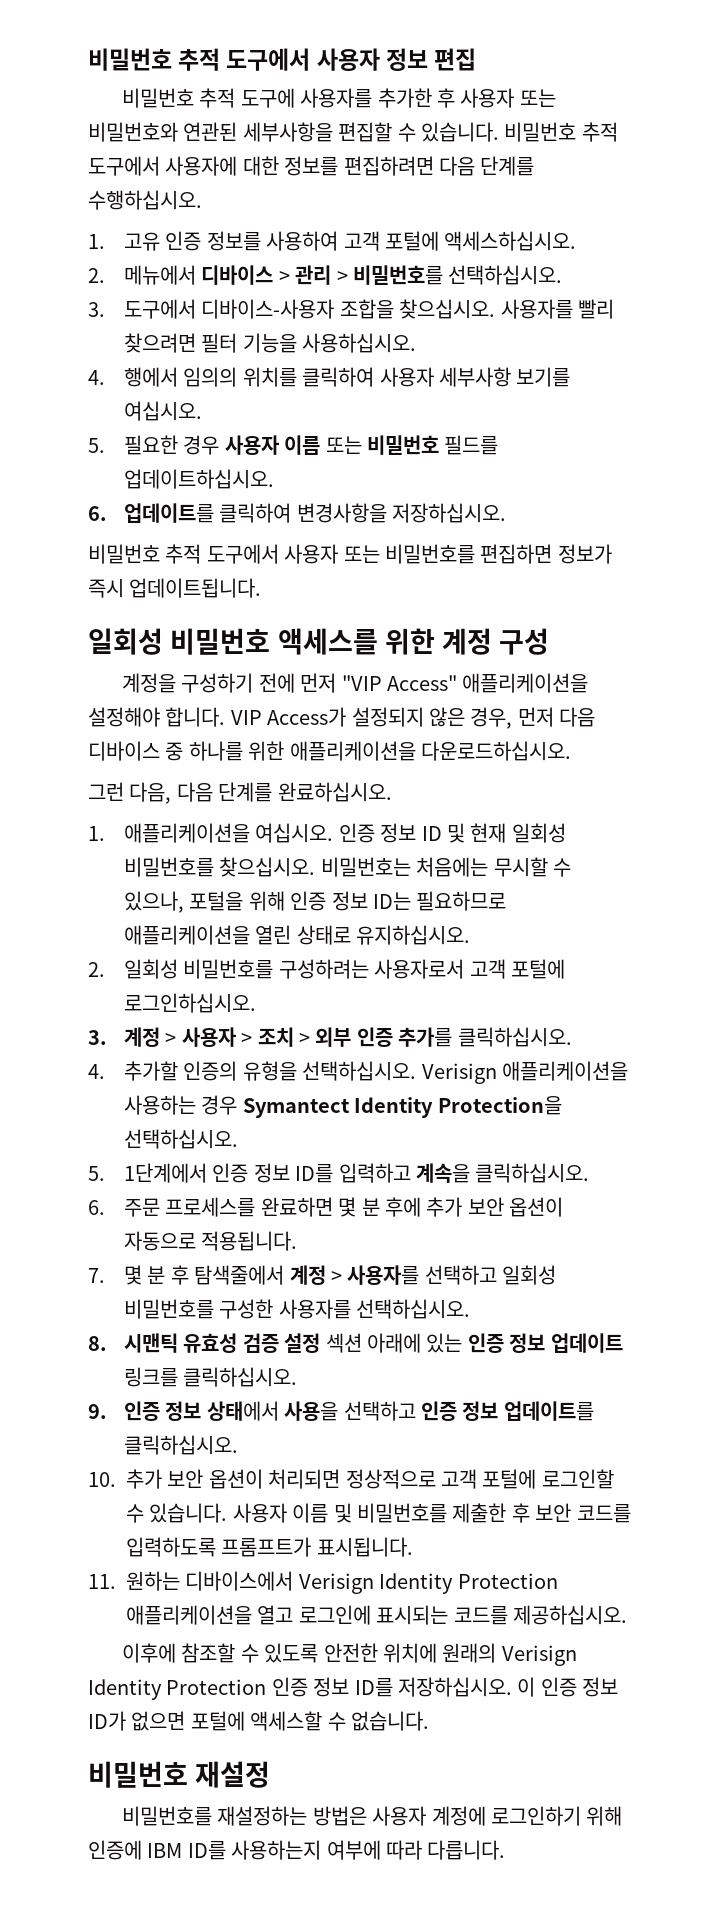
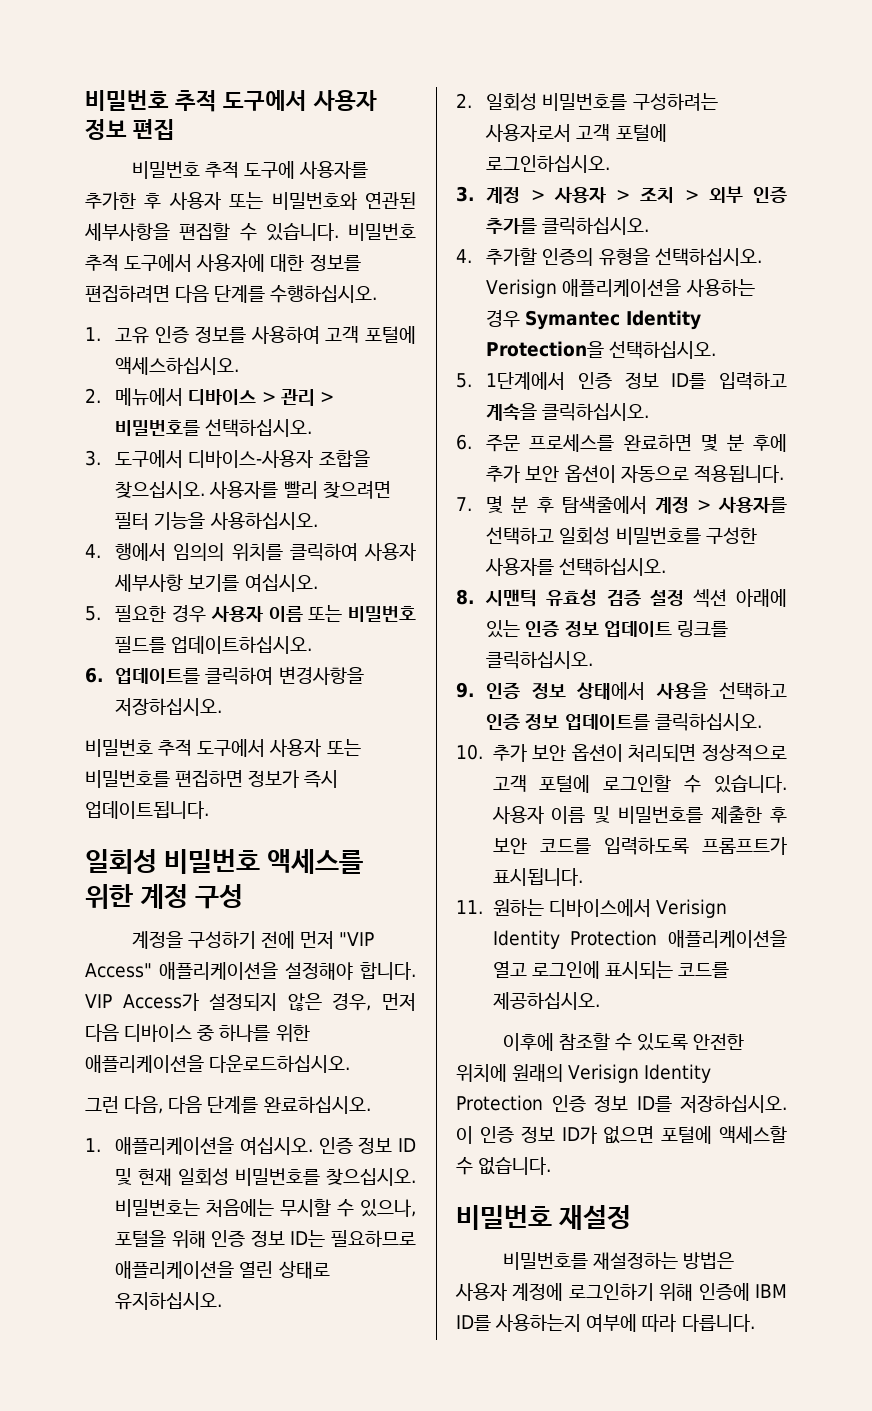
- Verisign 애플리케이션을 사용하는 경우 Symantect Identity Protection을 선택하십시오.
+ Verisign 애플리케이션을 사용하는 경우 Symantec Identity Protection을 선택하십시오.

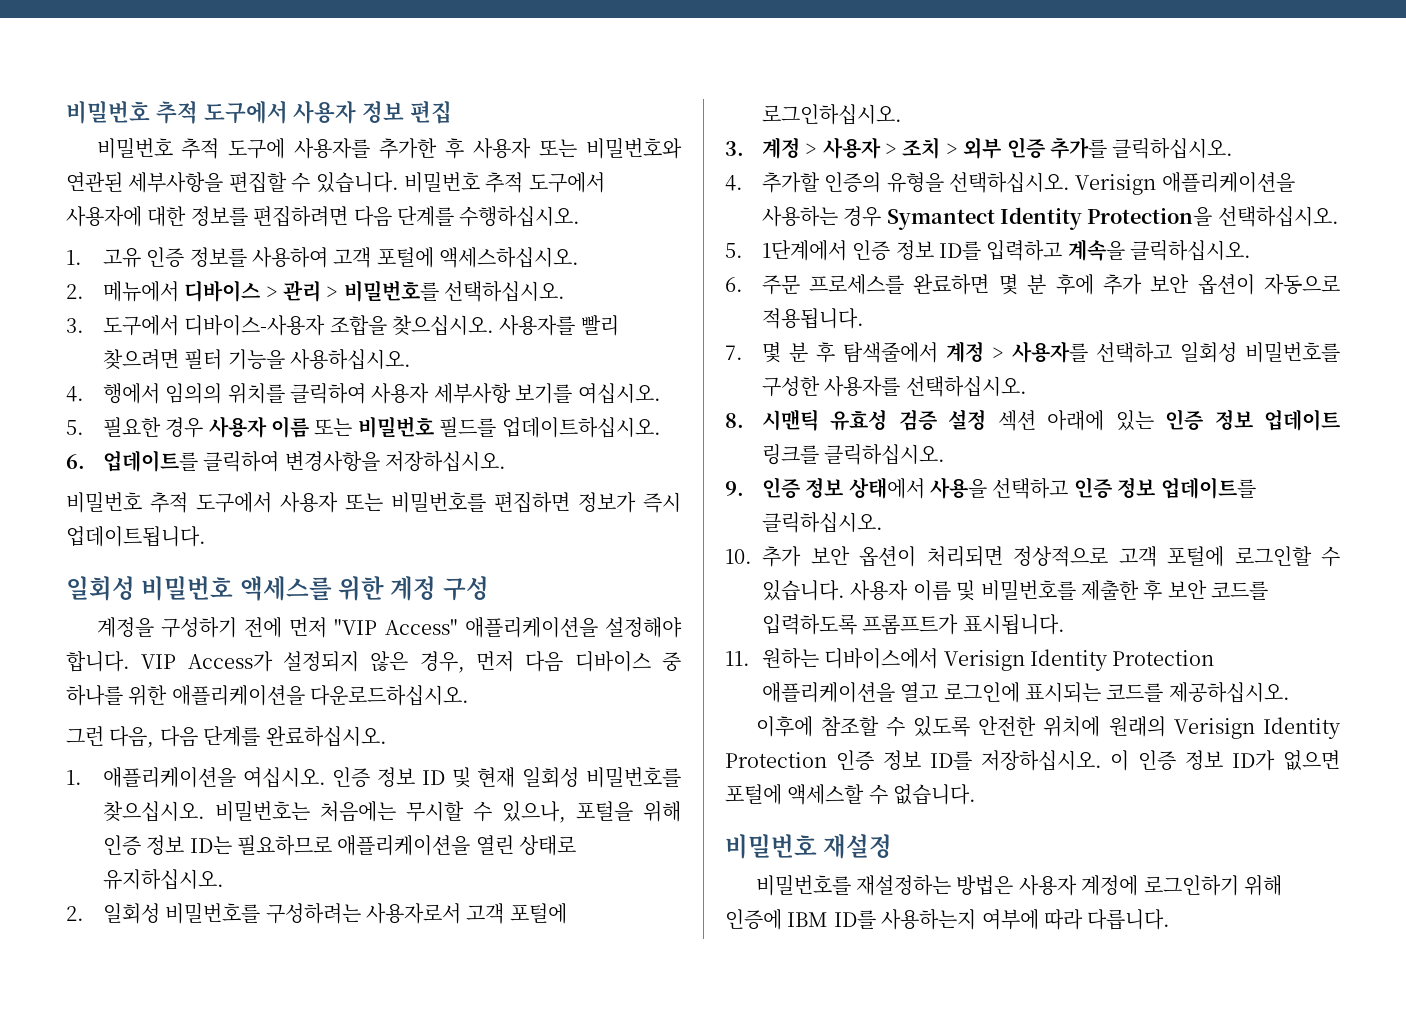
- Verisign 애플리케이션을 사용하는 경우 Symantec Identity Protection을 선택하십시오.
+ Verisign 애플리케이션을 사용하는 경우 Symantect Identity Protection을 선택하십시오.

